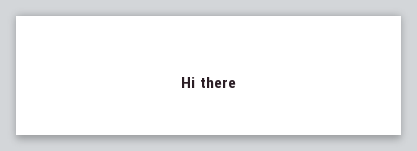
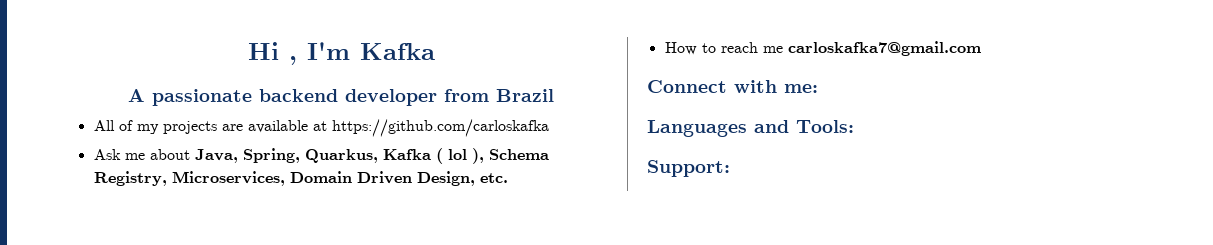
- Hi there
+ Hi , I'm Kafka
+ A passionate backend developer from Brazil
+ All of my projects are available at https://github.com/carloskafka
+ Ask me about Java, Spring, Quarkus, Kafka ( lol ), Schema Registry, Microservices, Domain Driven Design, etc.
+ How to reach me carloskafka7@gmail.com
+ Connect with me:
+ Languages and Tools:
+ Support:

